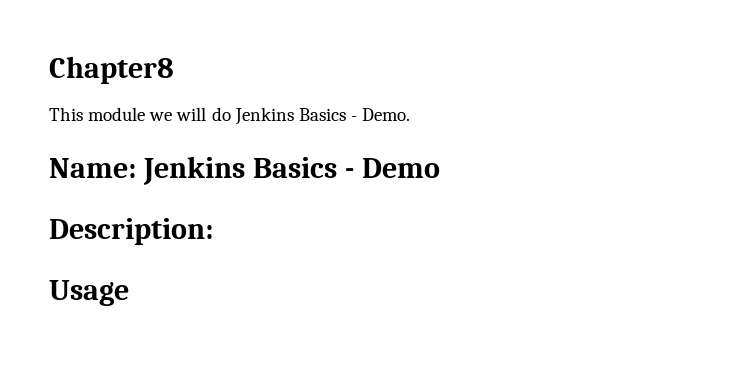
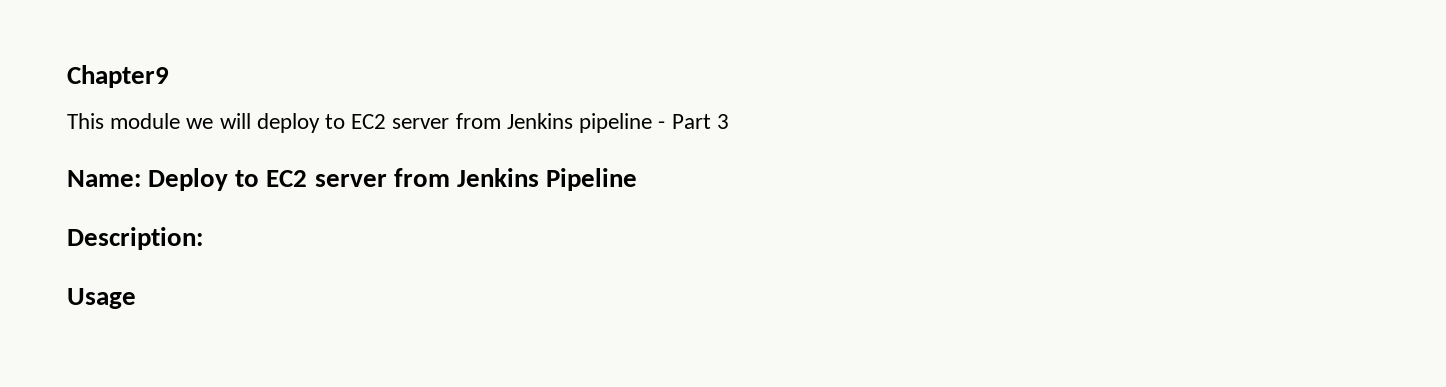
- Chapter8
+ Chapter9
- This module we will do Jenkins Basics - Demo.
- Name: Jenkins Basics - Demo
+ This module we will deploy to EC2 server from Jenkins pipeline - Part 3
+ Name: Deploy to EC2 server from Jenkins Pipeline

